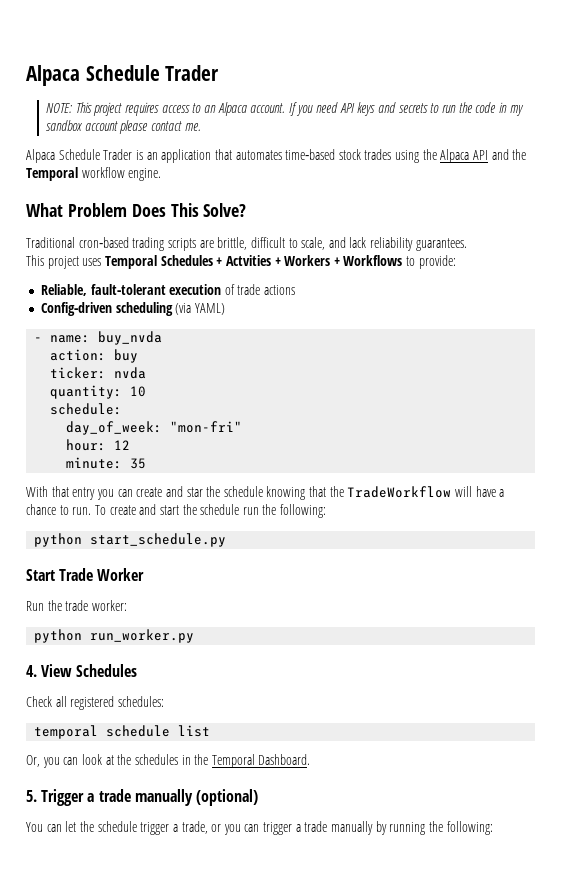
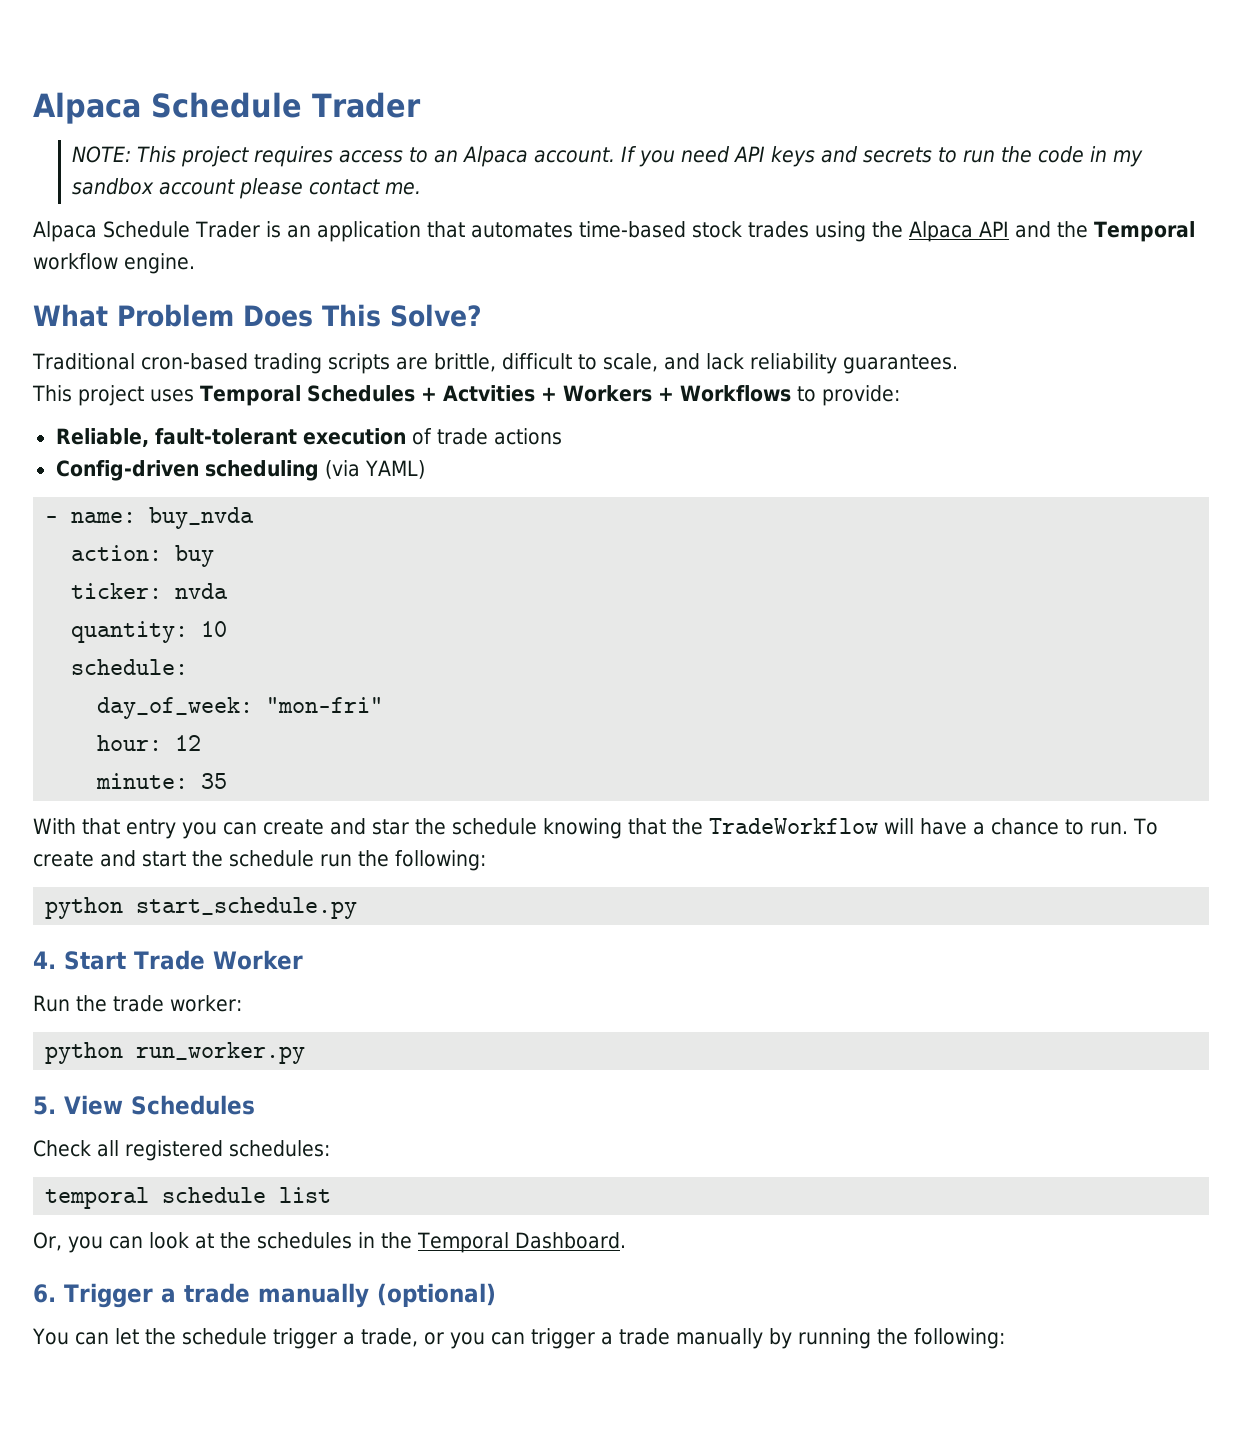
- Start Trade Worker
+ 4. Start Trade Worker
- 4. View Schedules
+ 5. View Schedules
- 5. Trigger a trade manually (optional)
+ 6. Trigger a trade manually (optional)

